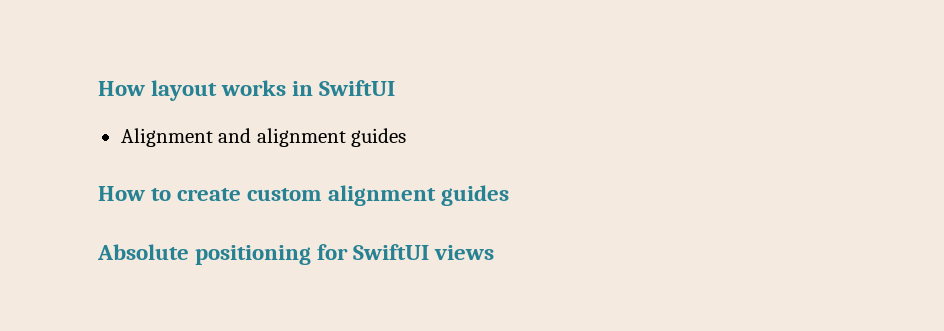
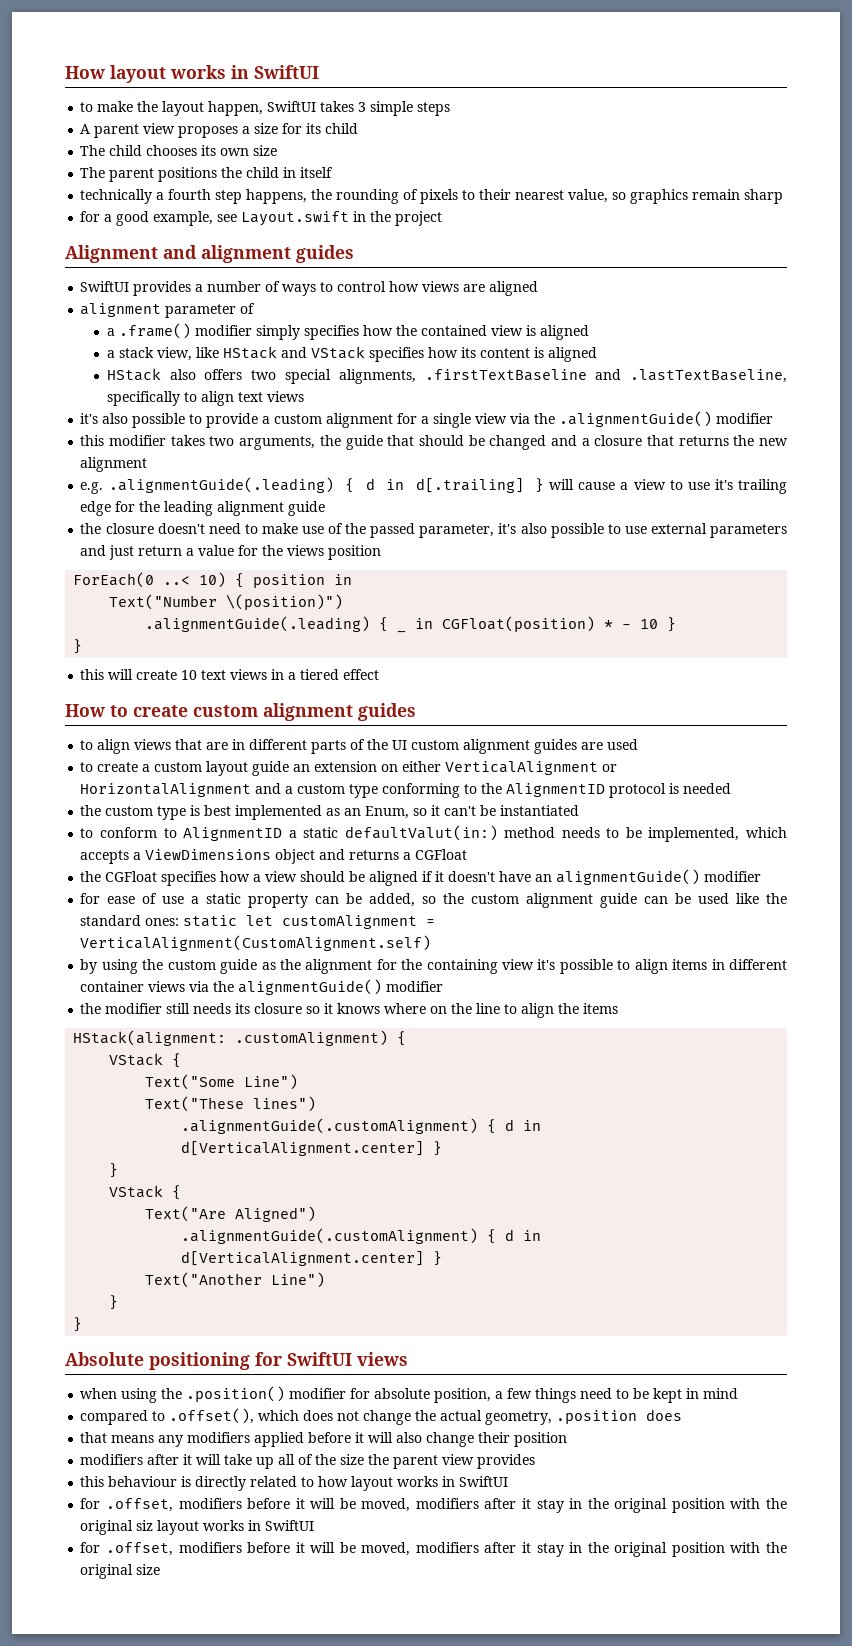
+ to make the layout happen, SwiftUI takes 3 simple steps
+ A parent view proposes a size for its child
+ The child chooses its own size
+ The parent positions the child in itself
+ technically a fourth step happens, the rounding of pixels to their nearest value, so graphics remain sharp
+ for a good example, see Layout.swift in the project
  Alignment and alignment guides
+ SwiftUI provides a number of ways to control how views are aligned
+ alignment parameter of
+ a .frame() modifier simply specifies how the contained view is aligned
+ a stack view, like HStack and VStack specifies how its content is aligned
+ HStack also offers two special alignments, .firstTextBaseline and .lastTextBaseline, specifically to align text views
+ it's also possible to provide a custom alignment for a single view via the .alignmentGuide() modifier
+ this modifier takes two arguments, the guide that should be changed and a closure that returns the new alignment
+ e.g. .alignmentGuide(.leading) { d in d[.trailing] } will cause a view to use it's trailing edge for the leading alignment guide
+ the closure doesn't need to make use of the passed parameter, it's also possible to use external parameters and just return a value for the views position
+ ForEach(0 ..< 10) { position in
+ Text("Number \(position)")
+ .alignmentGuide(.leading) { _ in CGFloat(position) * - 10 }
+ }
+ this will create 10 text views in a tiered effect
+ to align views that are in different parts of the UI custom alignment guides are used
+ to create a custom layout guide an extension on either VerticalAlignment or HorizontalAlignment and a custom type conforming to the AlignmentID protocol is needed
+ the custom type is best implemented as an Enum, so it can't be instantiated
+ to conform to AlignmentID a static defaultValut(in:) method needs to be implemented, which accepts a ViewDimensions object and returns a CGFloat
+ the CGFloat specifies how a view should be aligned if it doesn't have an alignmentGuide() modifier
+ for ease of use a static property can be added, so the custom alignment guide can be used like the standard ones: static let customAlignment = VerticalAlignment(CustomAlignment.self)
+ by using the custom guide as the alignment for the containing view it's possible to align items in different container views via the alignmentGuide() modifier
+ the modifier still needs its closure so it knows where on the line to align the items
+ HStack(alignment: .customAlignment) {
+ VStack {
+ Text("Some Line")
+ Text("These lines")
+ .alignmentGuide(.customAlignment) { d in d[VerticalAlignment.center] }
+ }
+ VStack {
+ Text("Are Aligned")
+ .alignmentGuide(.customAlignment) { d in d[VerticalAlignment.center] }
+ Text("Another Line")
+ }
+ }
+ when using the .position() modifier for absolute position, a few things need to be kept in mind
+ compared to .offset(), which does not change the actual geometry, .position does
+ that means any modifiers applied before it will also change their position
+ modifiers after it will take up all of the size the parent view provides
+ this behaviour is directly related to how layout works in SwiftUI
+ for .offset, modifiers before it will be moved, modifiers after it stay in the original position with the original siz layout works in SwiftUI
+ for .offset, modifiers before it will be moved, modifiers after it stay in the original position with the original size

